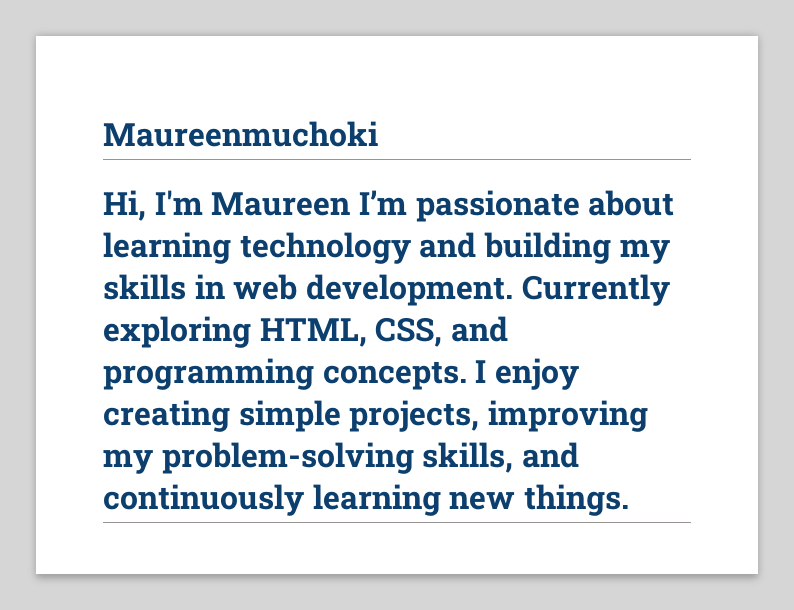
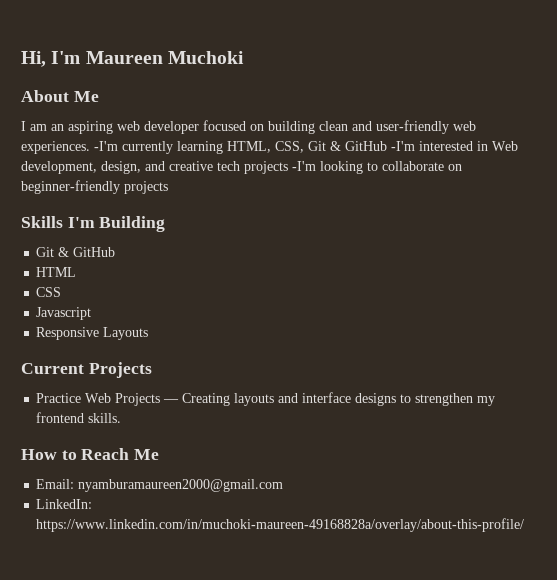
- Maureenmuchoki
- Hi, I'm Maureen I’m passionate about learning technology and building my skills in web development. Currently exploring HTML, CSS, and programming concepts. I enjoy creating simple projects, improving my problem-solving skills, and continuously learning new things.
+ Hi, I'm Maureen Muchoki
+ About Me
+ I am an aspiring web developer focused on building clean and user-friendly web experiences. -I'm currently learning HTML, CSS, Git & GitHub -I'm interested in Web development, design, and creative tech projects -I'm looking to collaborate on beginner-friendly projects
+ Skills I'm Building
+ Git & GitHub
+ HTML
+ CSS
+ Javascript
+ Responsive Layouts
+ Current Projects
+ Practice Web Projects — Creating layouts and interface designs to strengthen my frontend skills.
+ How to Reach Me
+ Email: nyamburamaureen2000@gmail.com
+ LinkedIn: https://www.linkedin.com/in/muchoki-maureen-49168828a/overlay/about-this-profile/

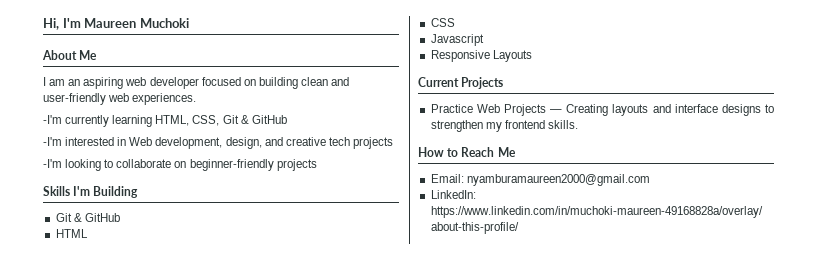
- I am an aspiring web developer focused on building clean and user-friendly web experiences. -I'm currently learning HTML, CSS, Git & GitHub -I'm interested in Web development, design, and creative tech projects -I'm looking to collaborate on beginner-friendly projects
+ I am an aspiring web developer focused on building clean and user-friendly web experiences.
+ -I'm currently learning HTML, CSS, Git & GitHub
+ -I'm interested in Web development, design, and creative tech projects
+ -I'm looking to collaborate on beginner-friendly projects

